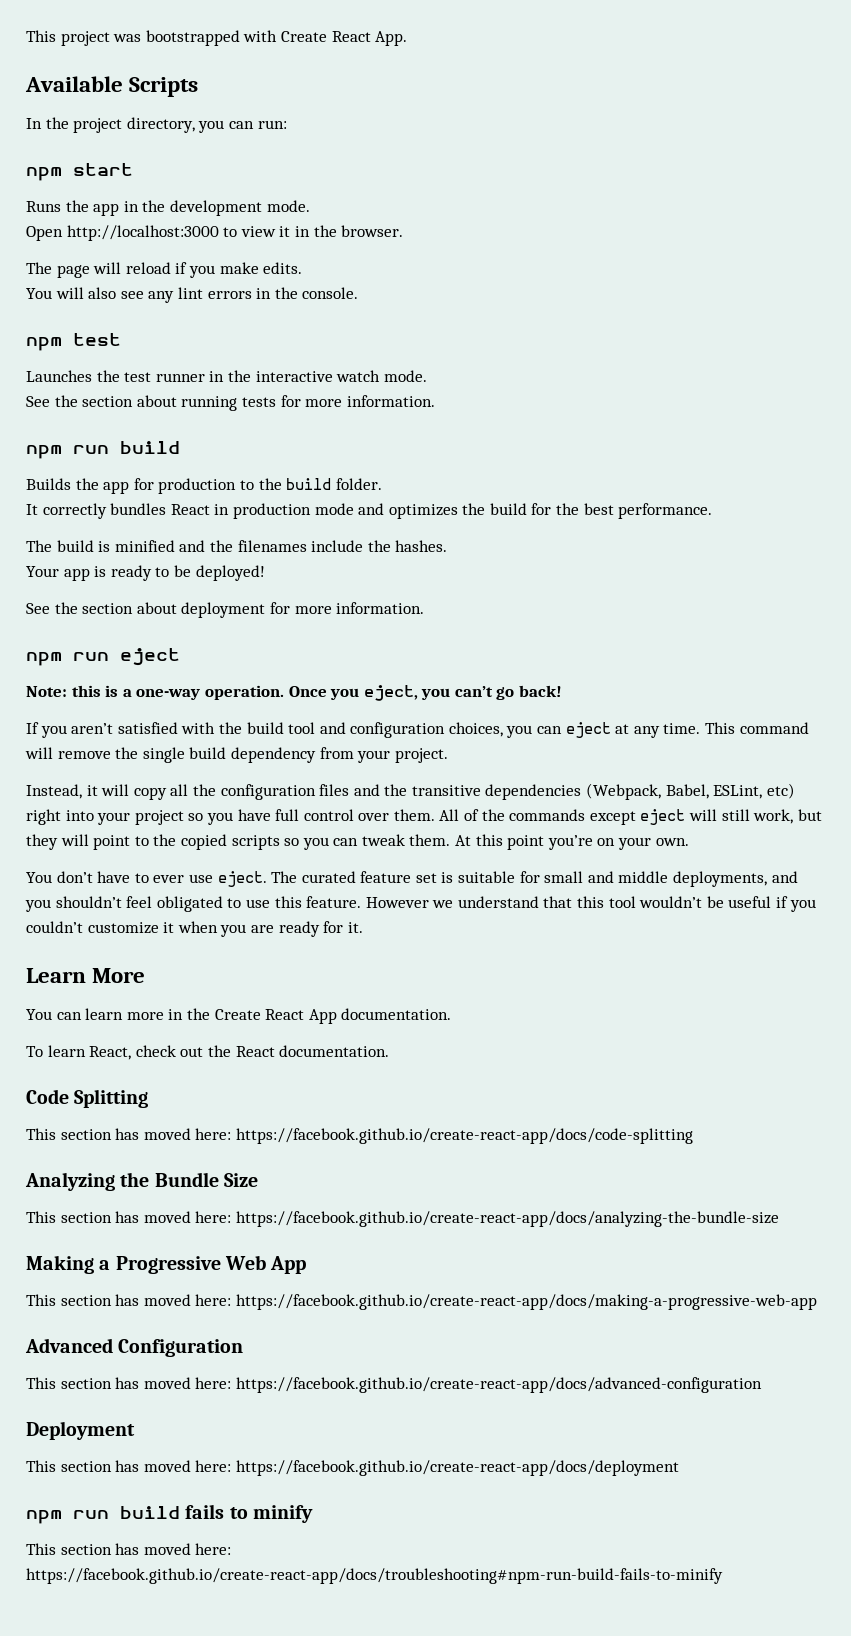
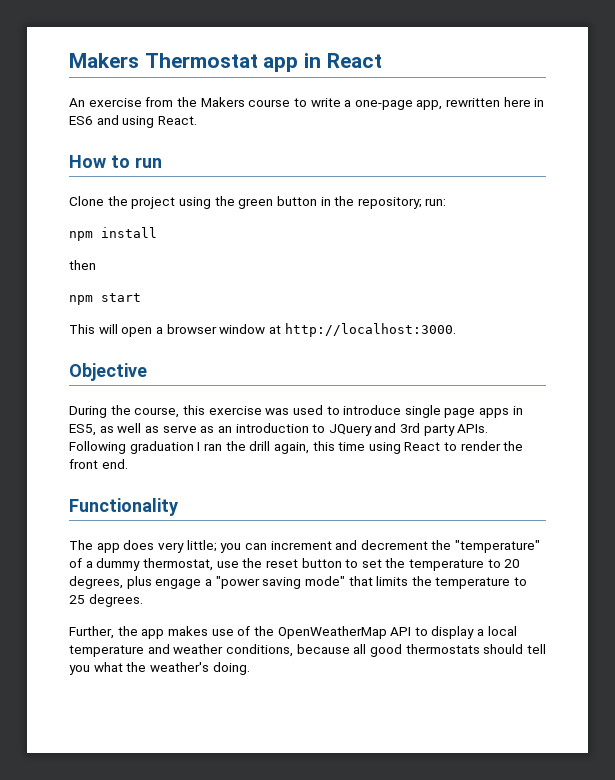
- This project was bootstrapped with Create React App.
- Available Scripts
- In the project directory, you can run:
+ Makers Thermostat app in React
+ An exercise from the Makers course to write a one-page app, rewritten here in ES6 and using React.
+ How to run
+ Clone the project using the green button in the repository; run:
+ npm install
+ then
  npm start
- Runs the app in the development mode.
- Open http://localhost:3000 to view it in the browser.
- The page will reload if you make edits.
- You will also see any lint errors in the console.
- npm test
- Launches the test runner in the interactive watch mode.
- See the section about running tests for more information.
- npm run build
- Builds the app for production to the build folder.
- It correctly bundles React in production mode and optimizes the build for the best performance.
- The build is minified and the filenames include the hashes.
- Your app is ready to be deployed!
- See the section about deployment for more information.
- npm run eject
- Note: this is a one-way operation. Once you eject, you can’t go back!
- If you aren’t satisfied with the build tool and configuration choices, you can eject at any time. This command will remove the single build dependency from your project.
- Instead, it will copy all the configuration files and the transitive dependencies (Webpack, Babel, ESLint, etc) right into your project so you have full control over them. All of the commands except eject will still work, but they will point to the copied scripts so you can tweak them. At this point you’re on your own.
- You don’t have to ever use eject. The curated feature set is suitable for small and middle deployments, and you shouldn’t feel obligated to use this feature. However we understand that this tool wouldn’t be useful if you couldn’t customize it when you are ready for it.
- Learn More
- You can learn more in the Create React App documentation.
- To learn React, check out the React documentation.
- Code Splitting
- This section has moved here: https://facebook.github.io/create-react-app/docs/code-splitting
- Analyzing the Bundle Size
- This section has moved here: https://facebook.github.io/create-react-app/docs/analyzing-the-bundle-size
- Making a Progressive Web App
- This section has moved here: https://facebook.github.io/create-react-app/docs/making-a-progressive-web-app
- Advanced Configuration
- This section has moved here: https://facebook.github.io/create-react-app/docs/advanced-configuration
- Deployment
- This section has moved here: https://facebook.github.io/create-react-app/docs/deployment
- npm run build fails to minify
- This section has moved here: https://facebook.github.io/create-react-app/docs/troubleshooting#npm-run-build-fails-to-minify
+ This will open a browser window at http://localhost:3000.
+ Objective
+ During the course, this exercise was used to introduce single page apps in ES5, as well as serve as an introduction to JQuery and 3rd party APIs. Following graduation I ran the drill again, this time using React to render the front end.
+ Functionality
+ The app does very little; you can increment and decrement the "temperature" of a dummy thermostat, use the reset button to set the temperature to 20 degrees, plus engage a "power saving mode" that limits the temperature to 25 degrees.
+ Further, the app makes use of the OpenWeatherMap API to display a local temperature and weather conditions, because all good thermostats should tell you what the weather's doing.

